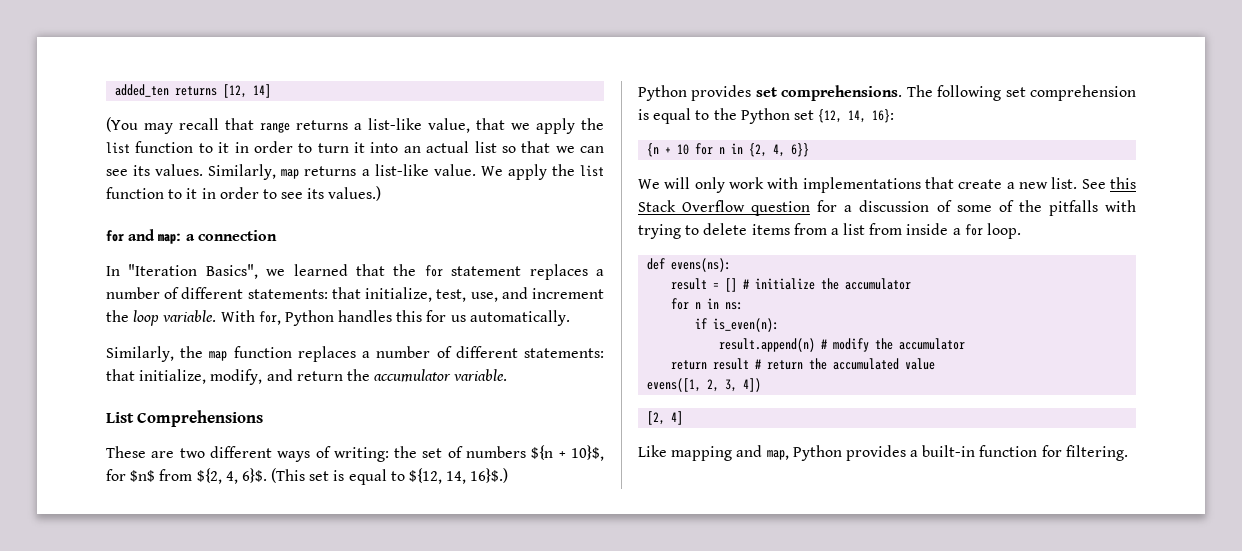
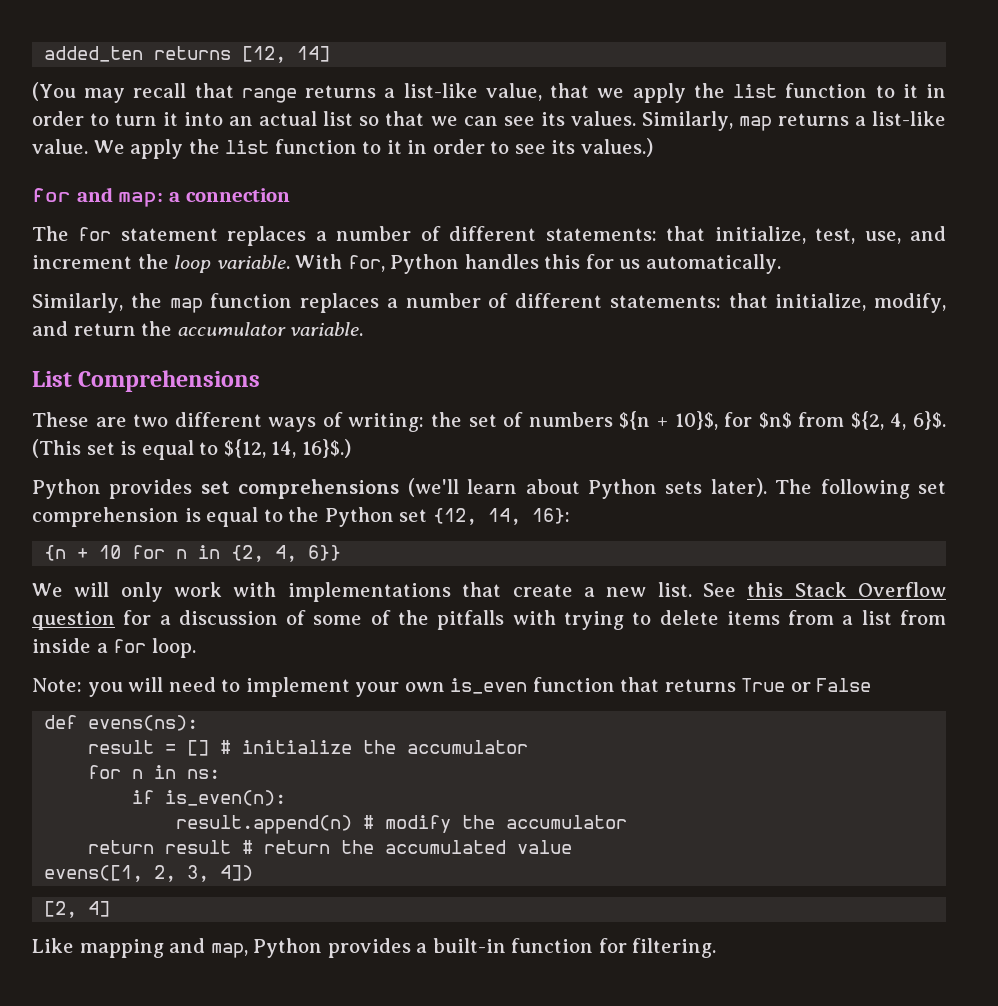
- In "Iteration Basics", we learned that the for statement replaces a number of different statements: that initialize, test, use, and increment the loop variable.
+ The for statement replaces a number of different statements: that initialize, test, use, and increment the loop variable.
- Python provides set comprehensions.
+ Python provides set comprehensions (we'll learn about Python sets later).
+ Note: you will need to implement your own is_even function that returns True or False

